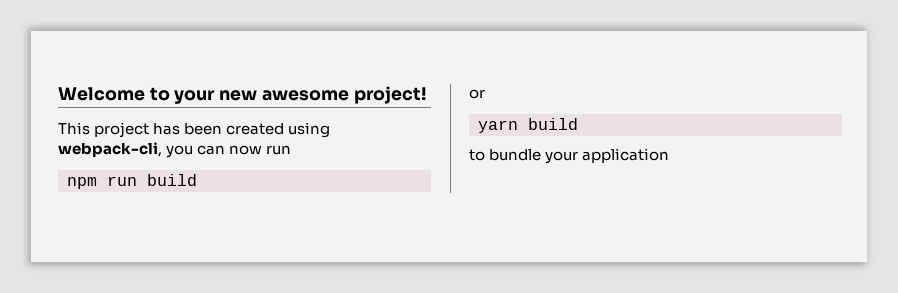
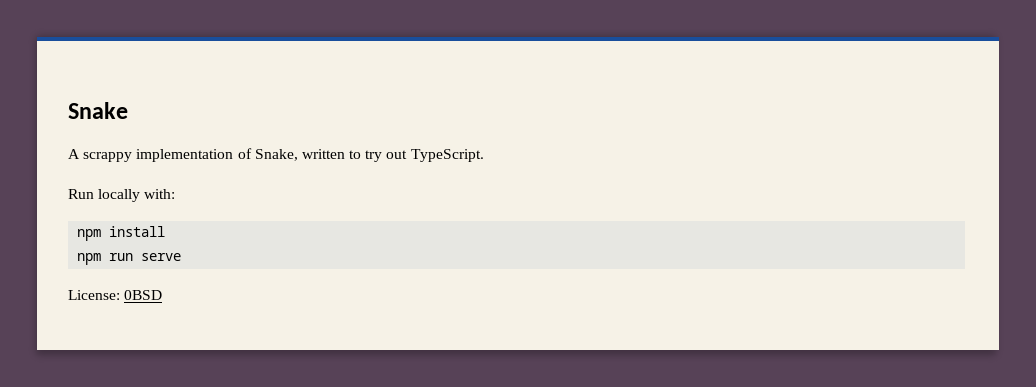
- Welcome to your new awesome project!
- This project has been created using webpack-cli, you can now run
- npm run build
- or
- yarn build
- to bundle your application
+ Snake
+ A scrappy implementation of Snake, written to try out TypeScript.
+ Run locally with:
+ npm install
+ npm run serve
+ License: 0BSD

